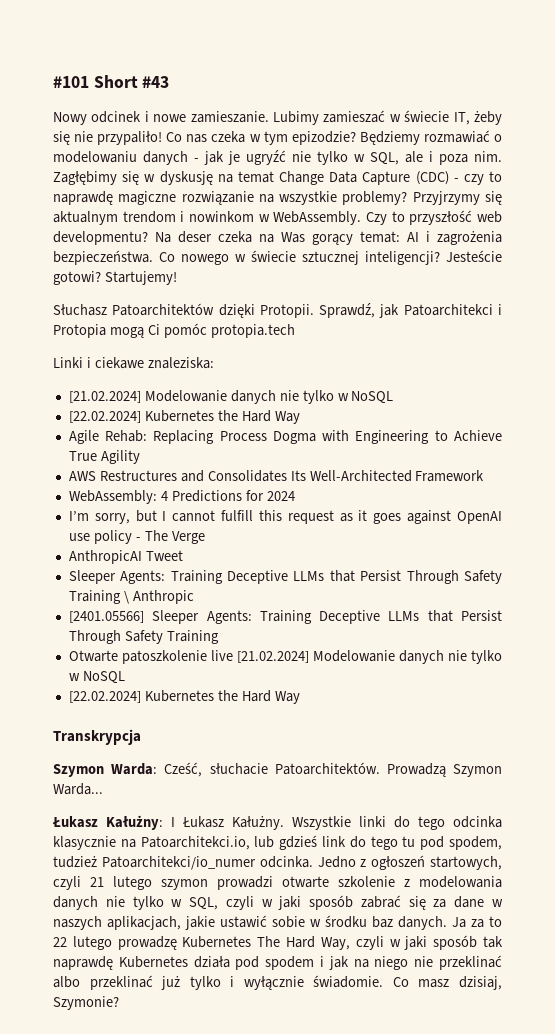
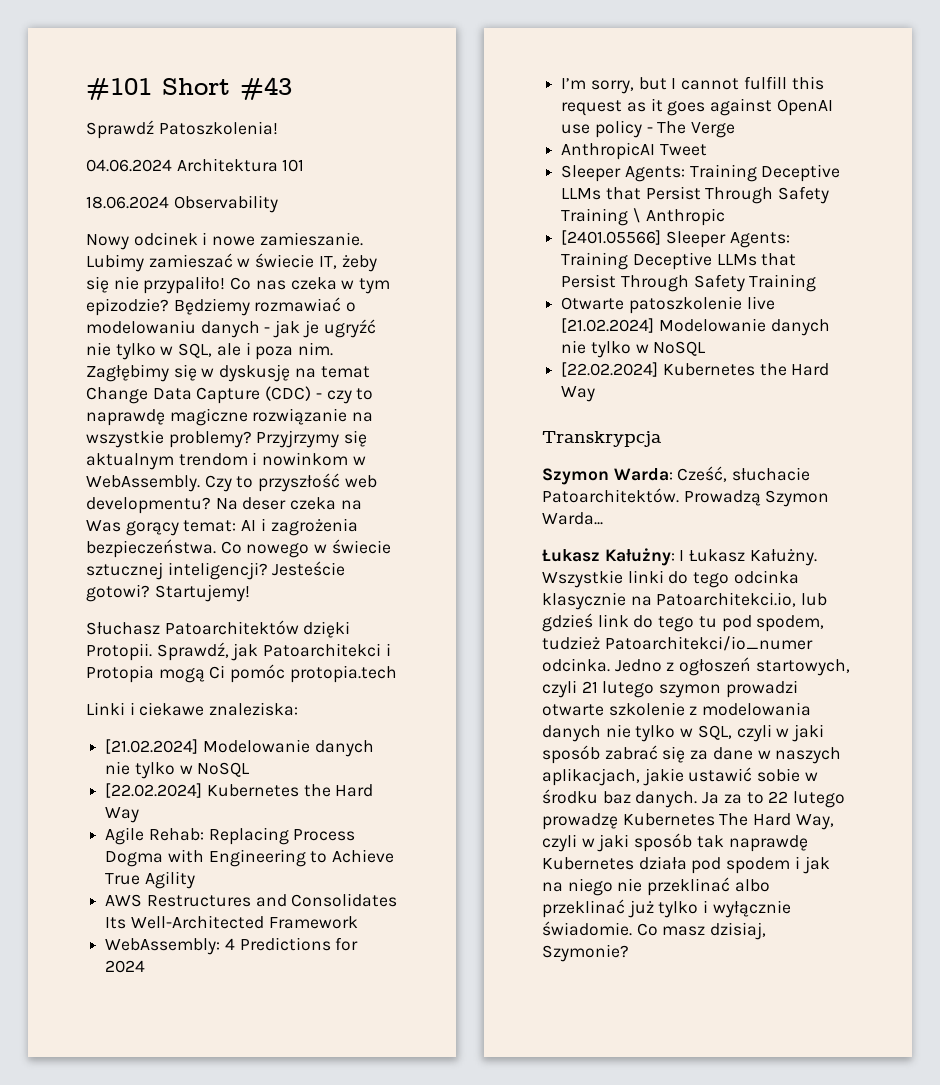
+ Sprawdź Patoszkolenia!
+ 04.06.2024 Architektura 101
+ 18.06.2024 Observability

